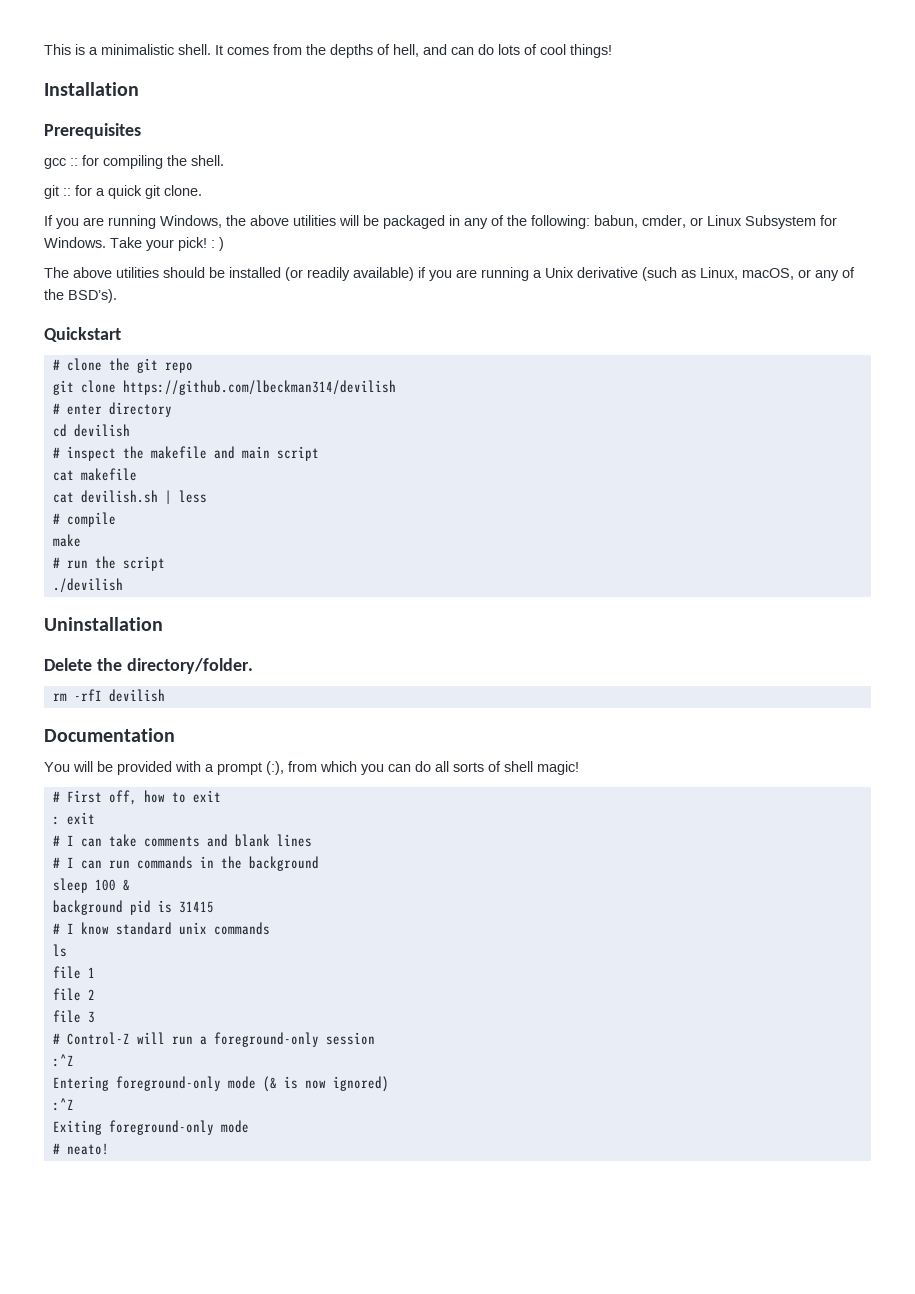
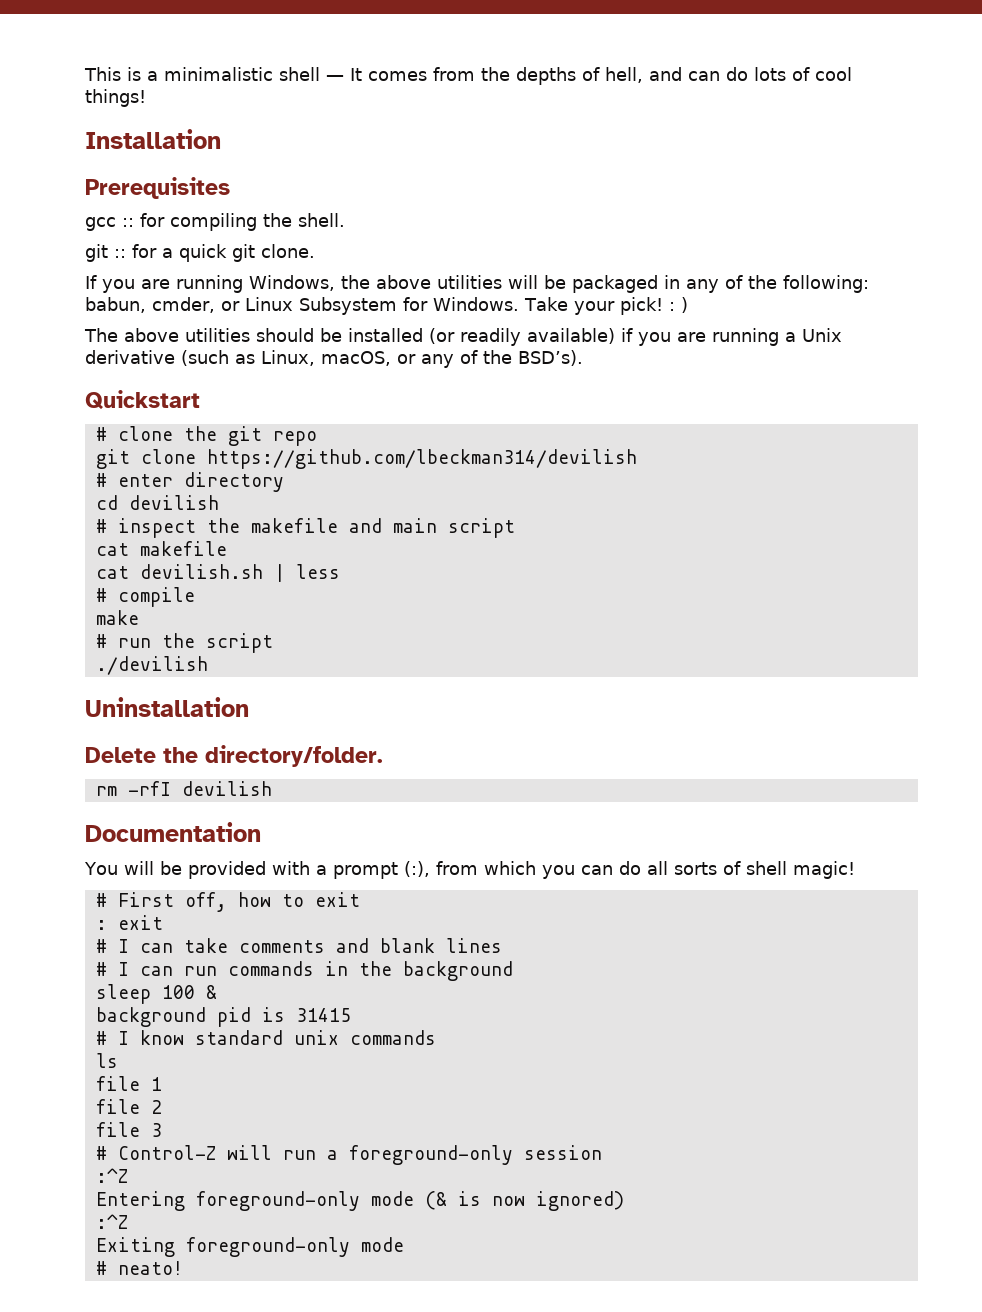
- This is a minimalistic shell. It comes from the depths of hell, and can do lots of cool things!
+ This is a minimalistic shell — It comes from the depths of hell, and can do lots of cool things!

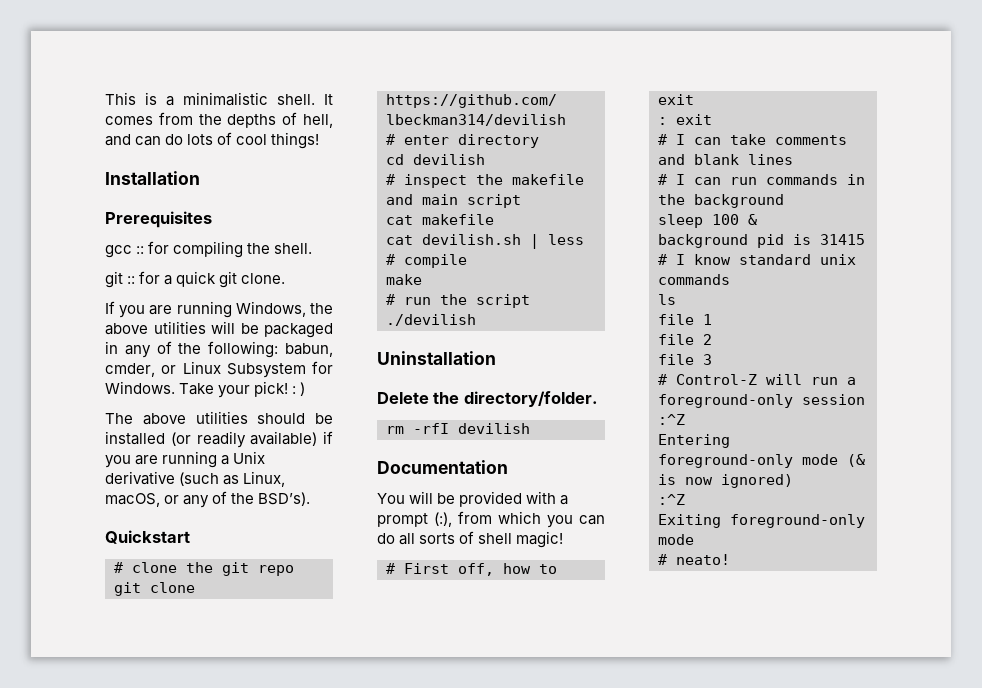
- This is a minimalistic shell — It comes from the depths of hell, and can do lots of cool things!
+ This is a minimalistic shell. It comes from the depths of hell, and can do lots of cool things!

